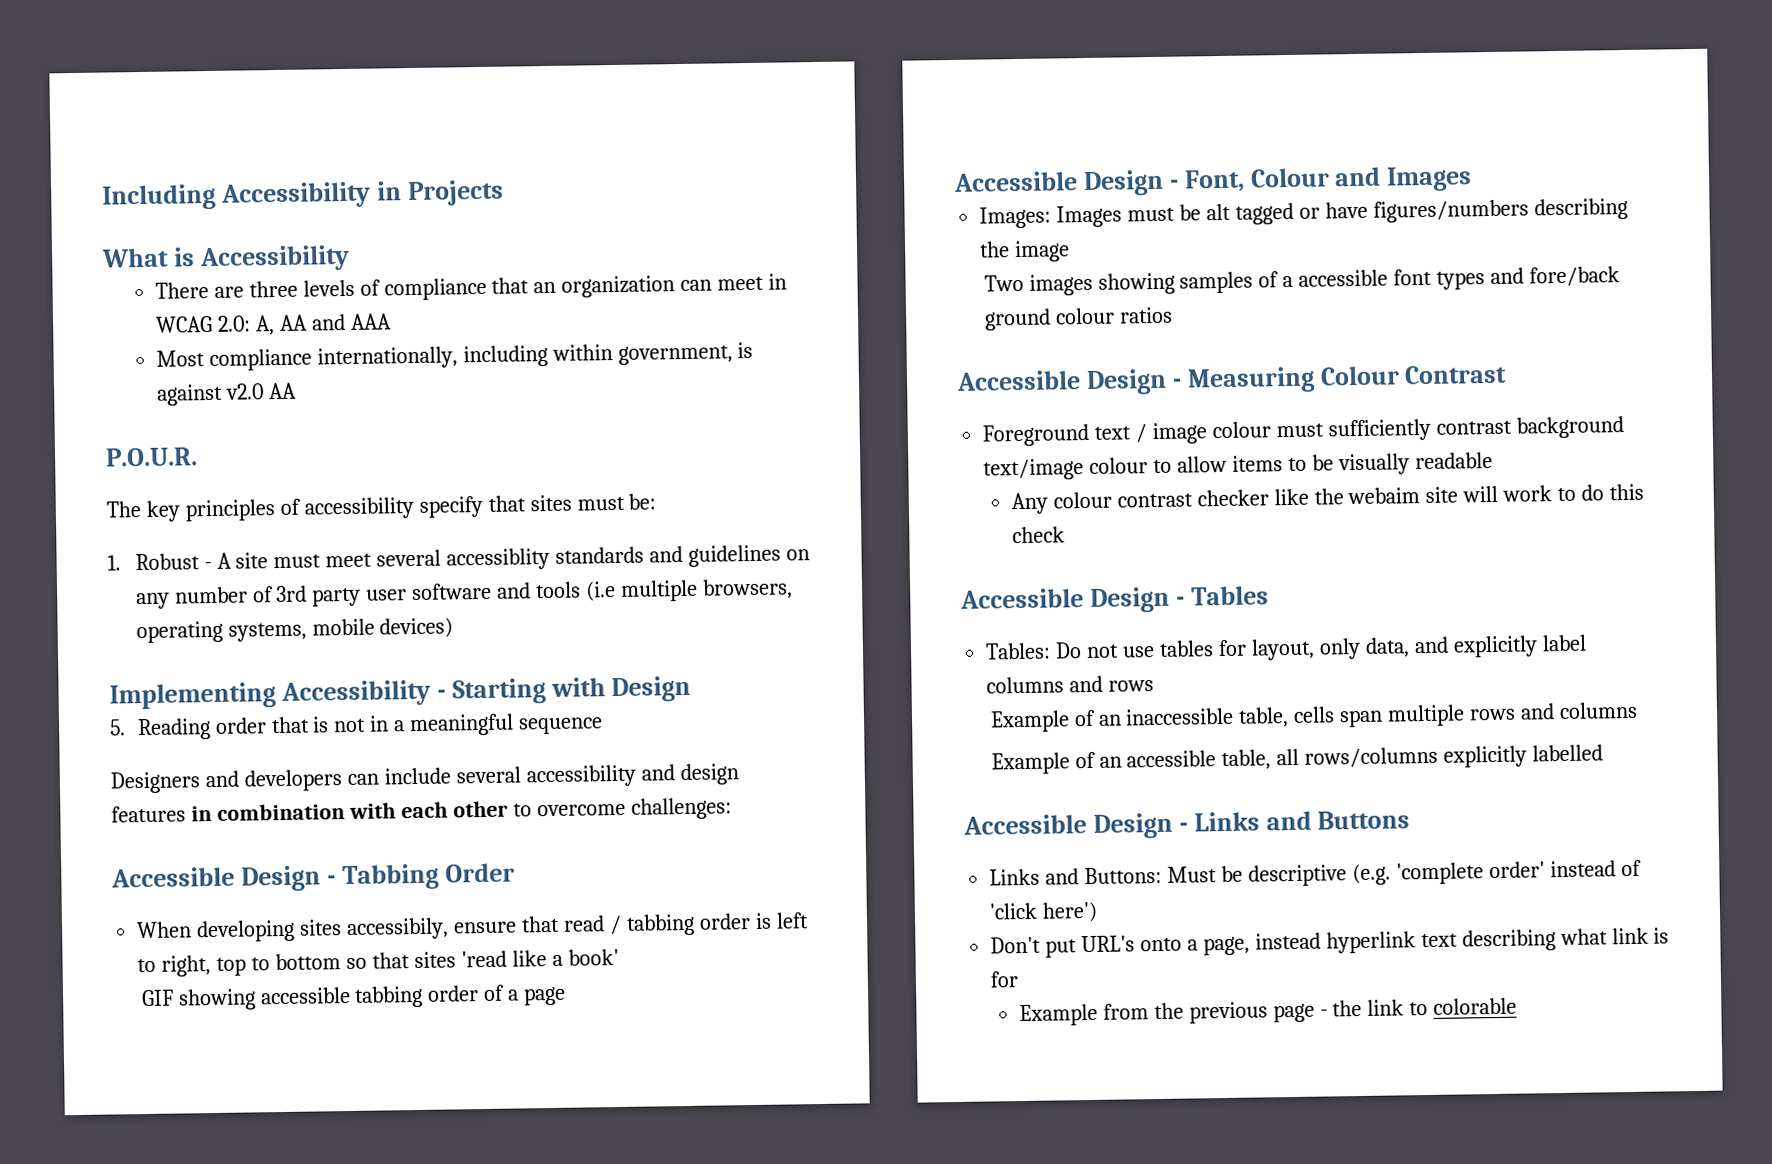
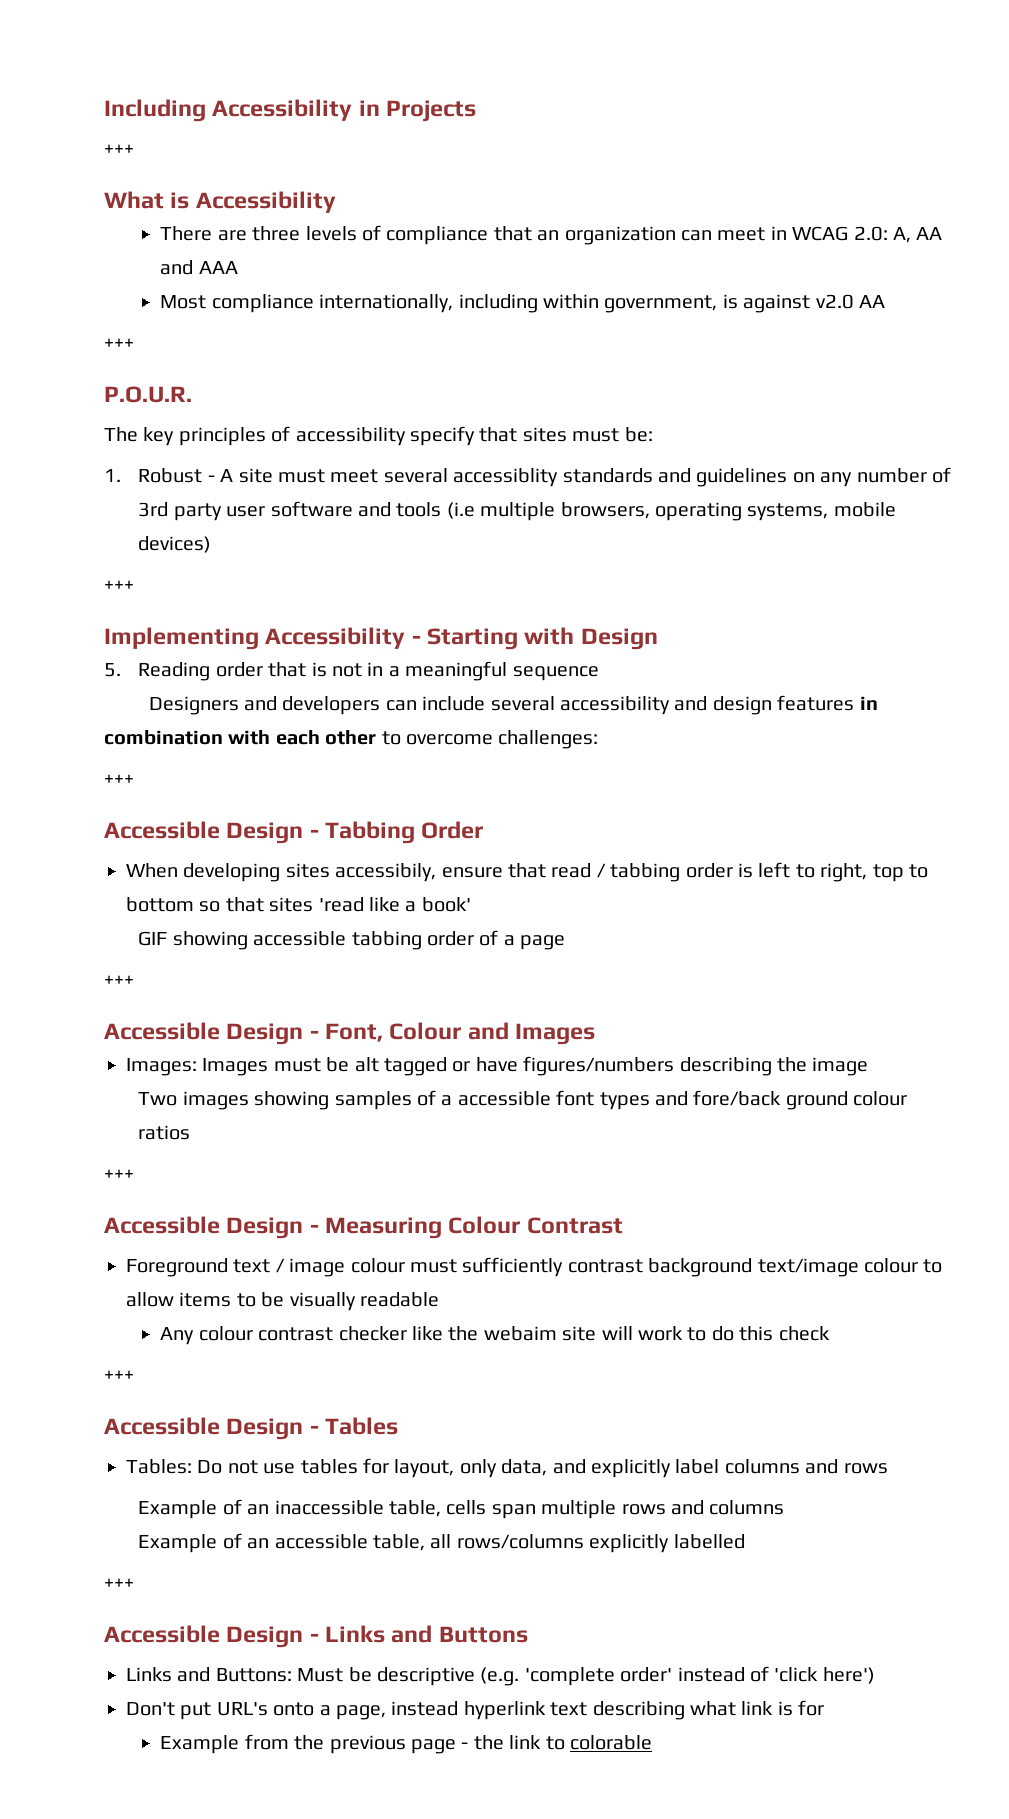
  Including Accessibility in Projects
+ +++
  Most compliance internationally, including within government, is against v2.0 AA
+ +++
  1. Robust - A site must meet several accessiblity standards and guidelines on any number of 3rd party user software and tools (i.e multiple browsers, operating systems, mobile devices)
+ +++
  Designers and developers can include several accessibility and design features in combination with each other to overcome challenges:
+ +++
  GIF showing accessible tabbing order of a page
+ +++
  Two images showing samples of a accessible font types and fore/back ground colour ratios
+ +++
  Any colour contrast checker like the webaim site will work to do this check
+ +++
  Example of an accessible table, all rows/columns explicitly labelled
+ +++

